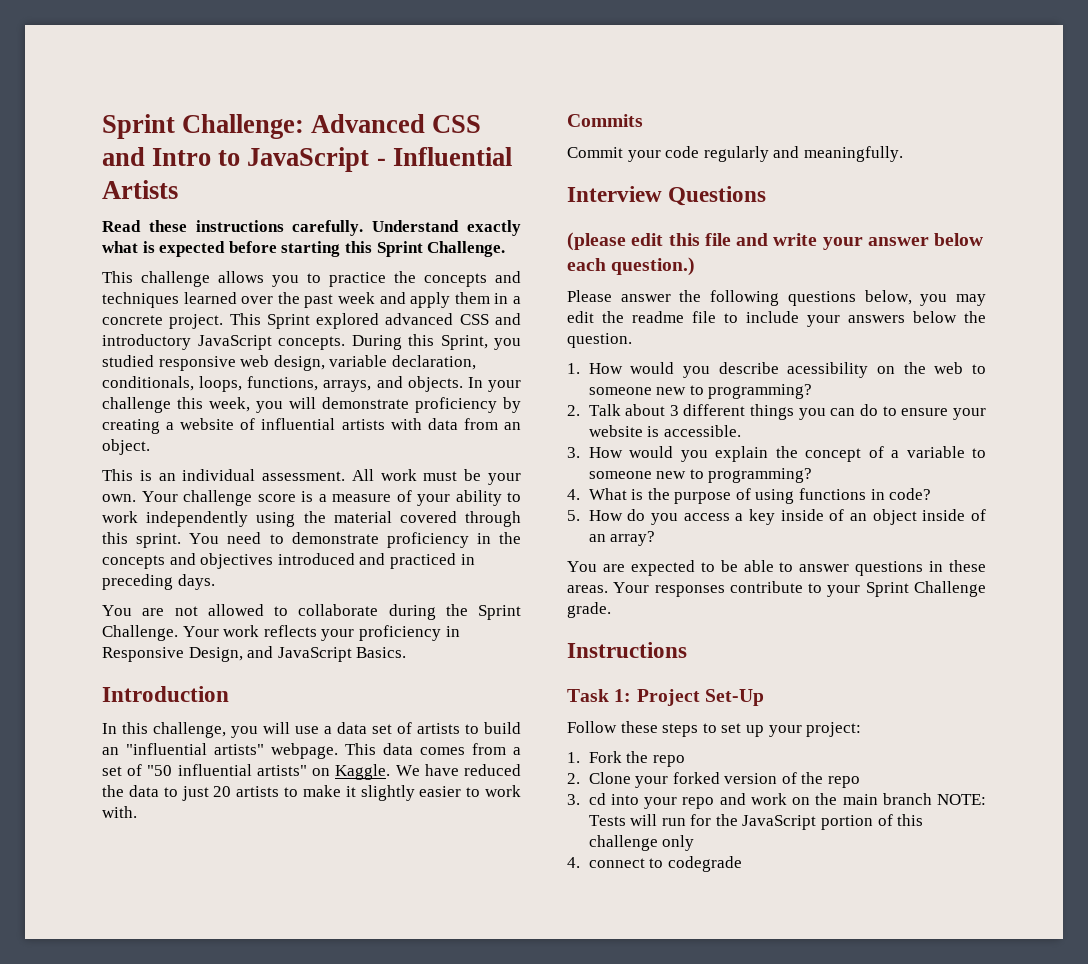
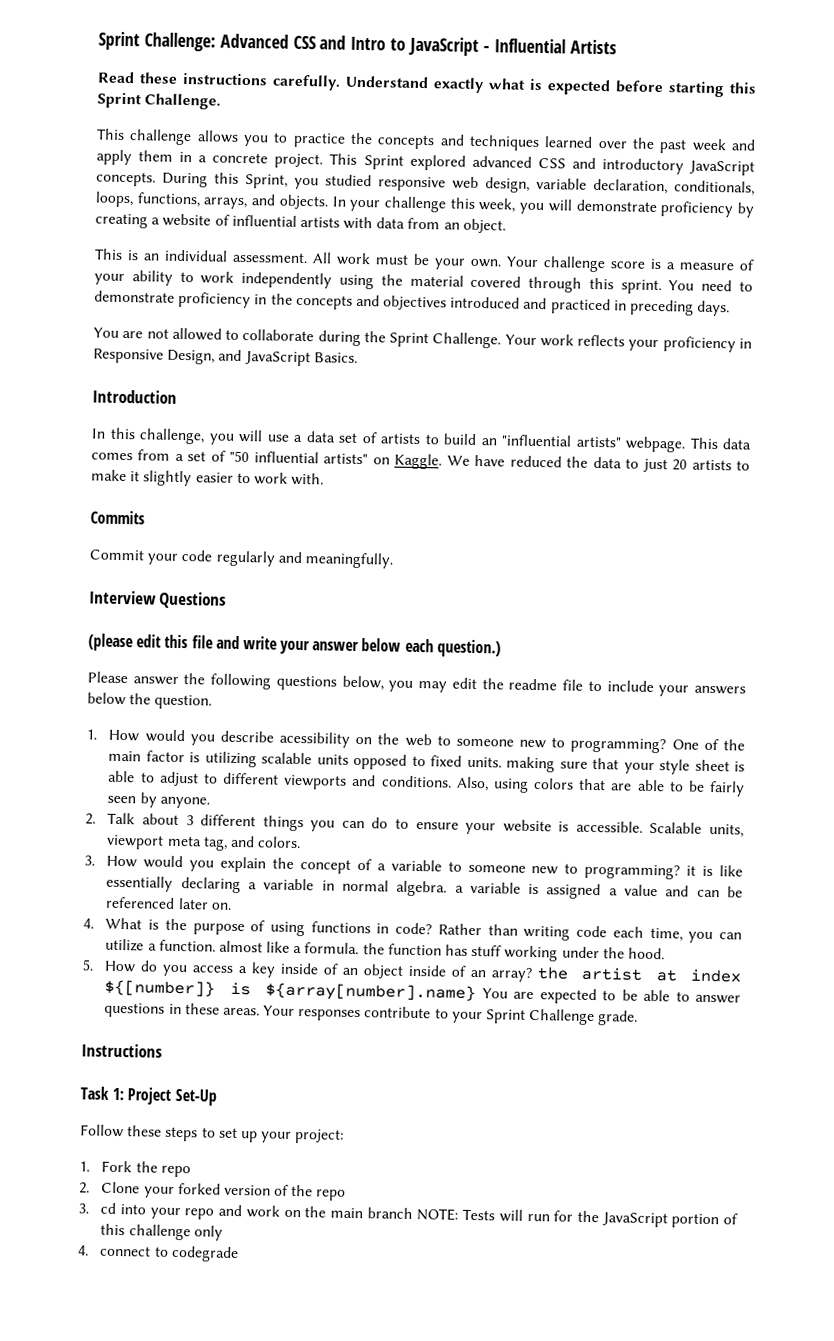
+ One of the main factor is utilizing scalable units opposed to fixed units. making sure that your style sheet is able to adjust to different viewports and conditions. Also, using colors that are able to be fairly seen by anyone.
+ Scalable units, viewport meta tag, and colors.
- 3. How would you explain the concept of a variable to someone new to programming?
+ 3. How would you explain the concept of a variable to someone new to programming? it is like essentially declaring a variable in normal algebra. a variable is assigned a value and can be referenced later on.
+ Rather than writing code each time, you can utilize a function. almost like a formula. the function has stuff working under the hood.
- 5. How do you access a key inside of an object inside of an array?
- You are expected to be able to answer questions in these areas.
+ 5. How do you access a key inside of an object inside of an array? the artist at index ${[number]} is ${array[number].name} You are expected to be able to answer questions in these areas.

